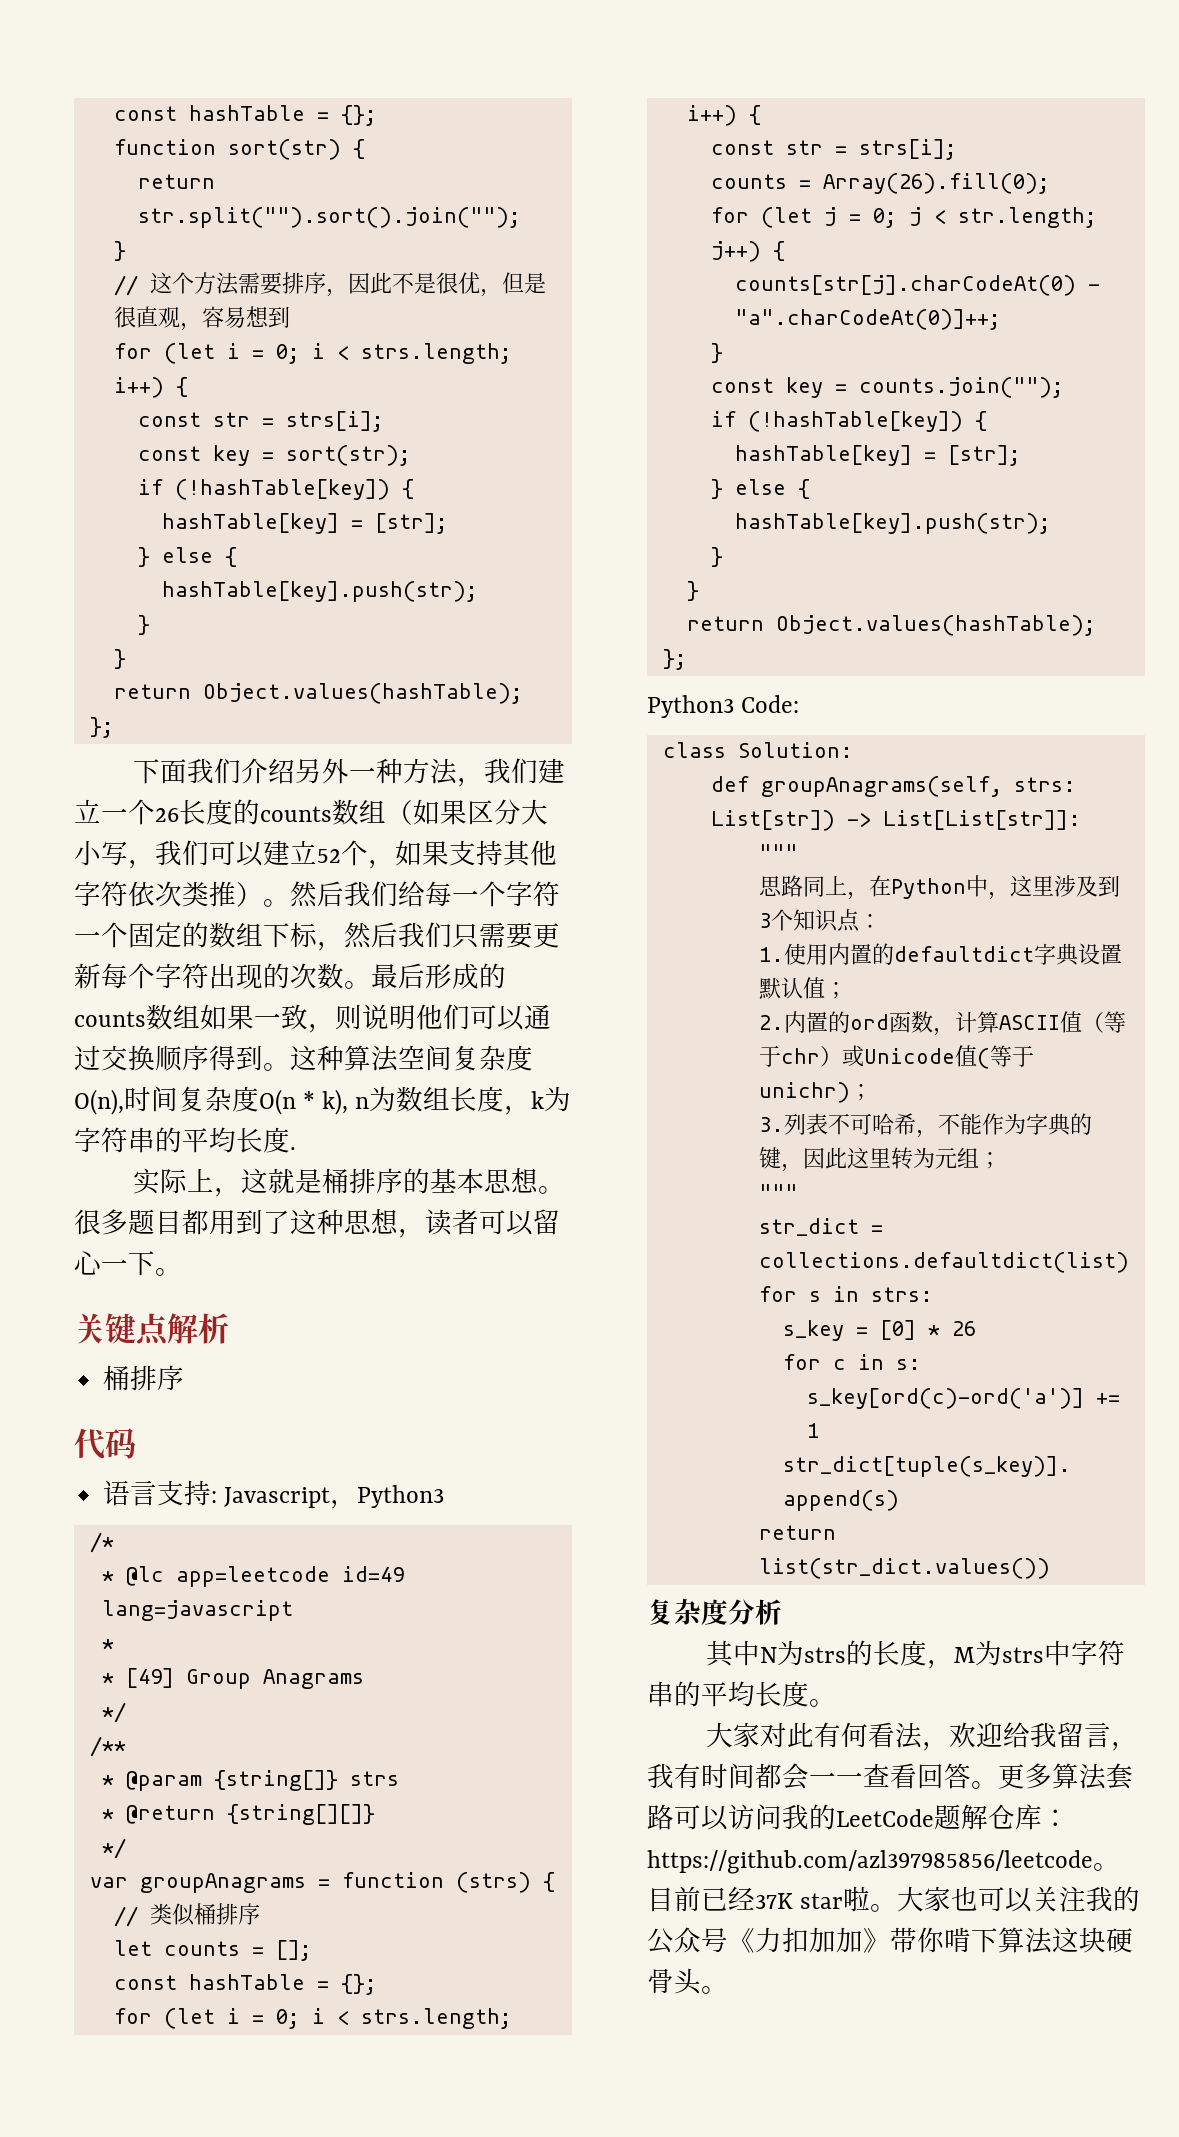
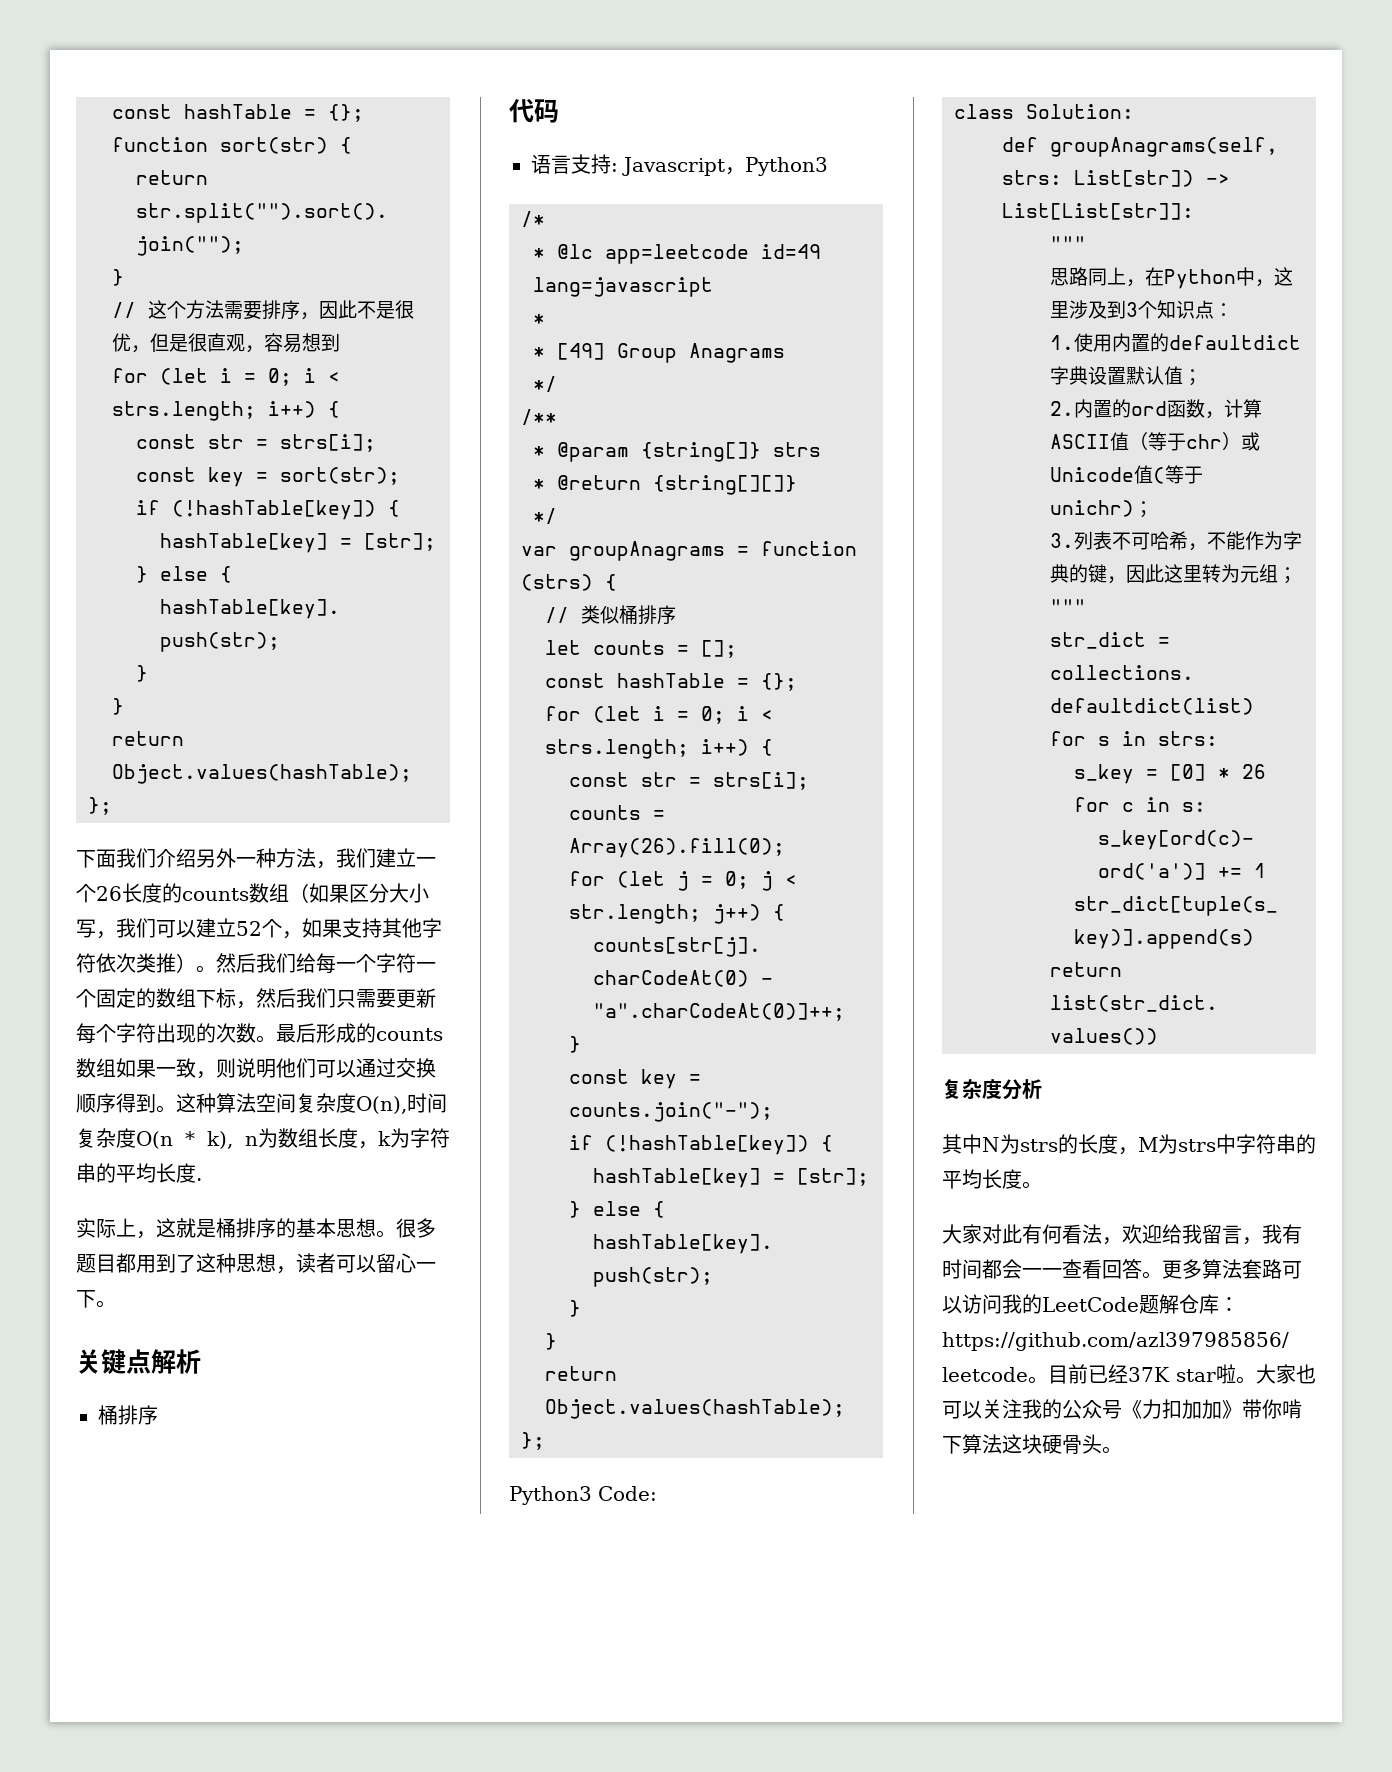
- const key = counts.join("");
+ const key = counts.join("-");

